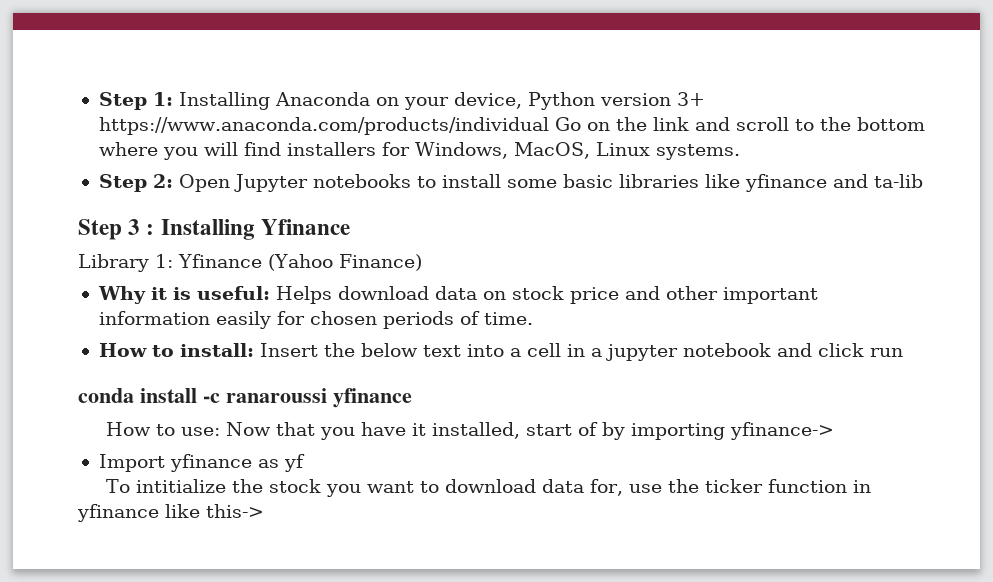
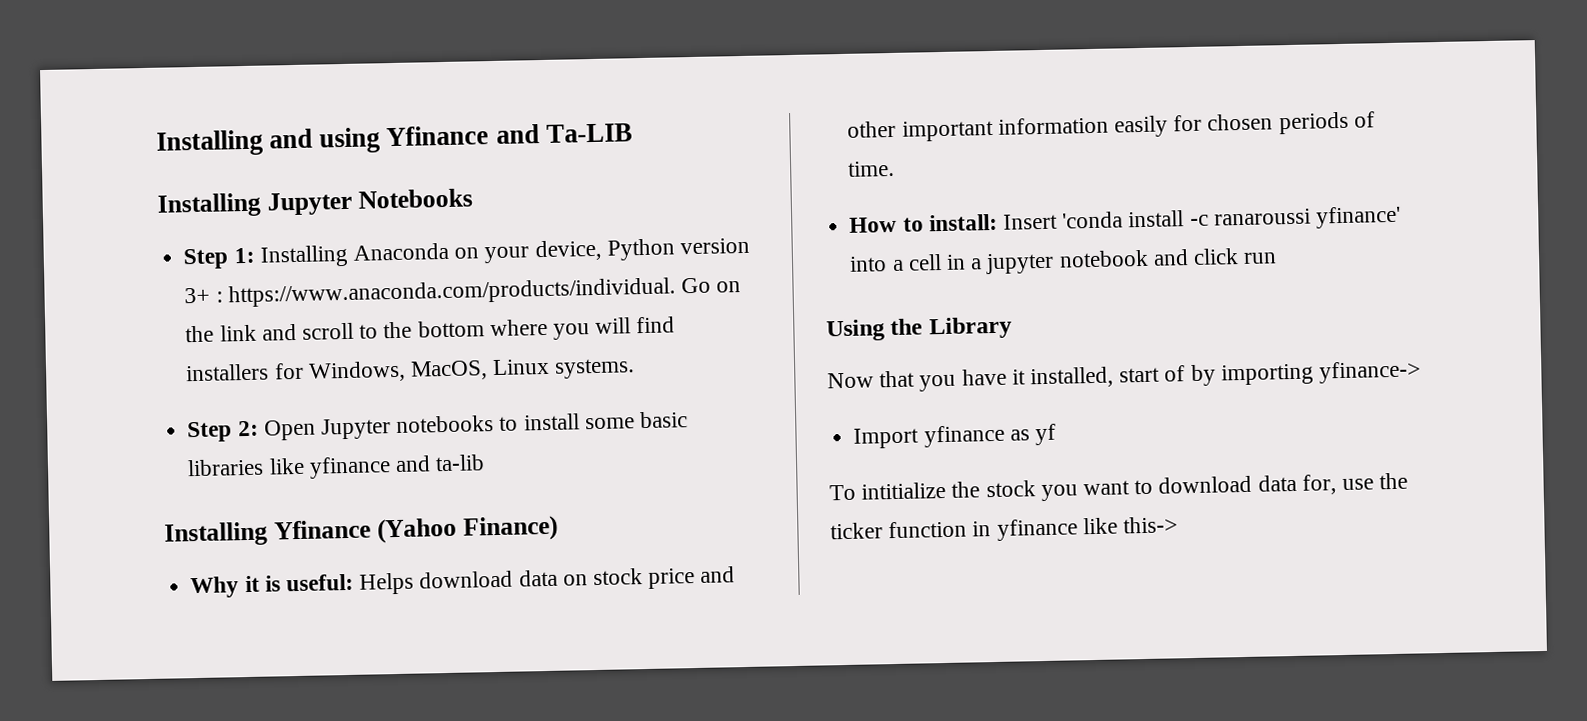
+ Installing and using Yfinance and Ta-LIB
+ Installing Jupyter Notebooks
- Step 1: Installing Anaconda on your device, Python version 3+ https://www.anaconda.com/products/individual Go on the link and scroll to the bottom where you will find installers for Windows, MacOS, Linux systems.
+ Step 1: Installing Anaconda on your device, Python version 3+ : https://www.anaconda.com/products/individual. Go on the link and scroll to the bottom where you will find installers for Windows, MacOS, Linux systems.
- Step 3 : Installing Yfinance
- Library 1: Yfinance (Yahoo Finance)
+ Installing Yfinance (Yahoo Finance)
- How to install: Insert the below text into a cell in a jupyter notebook and click run
+ How to install: Insert 'conda install -c ranaroussi yfinance' into a cell in a jupyter notebook and click run
- conda install -c ranaroussi yfinance
- How to use: Now that you have it installed, start of by importing yfinance->
+ Using the Library
+ Now that you have it installed, start of by importing yfinance->

